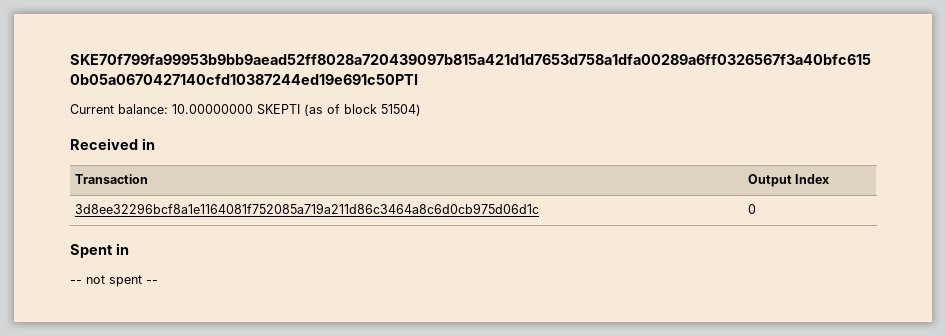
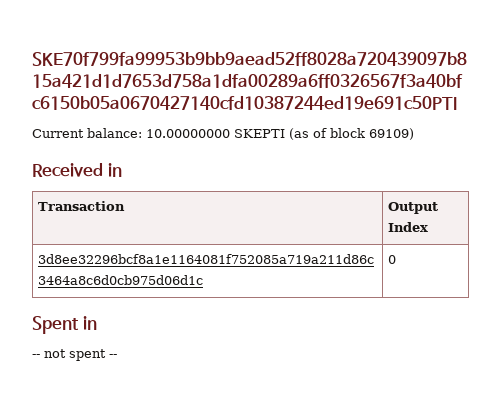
- Current balance: 10.00000000 SKEPTI (as of block 51504)
+ Current balance: 10.00000000 SKEPTI (as of block 69109)

